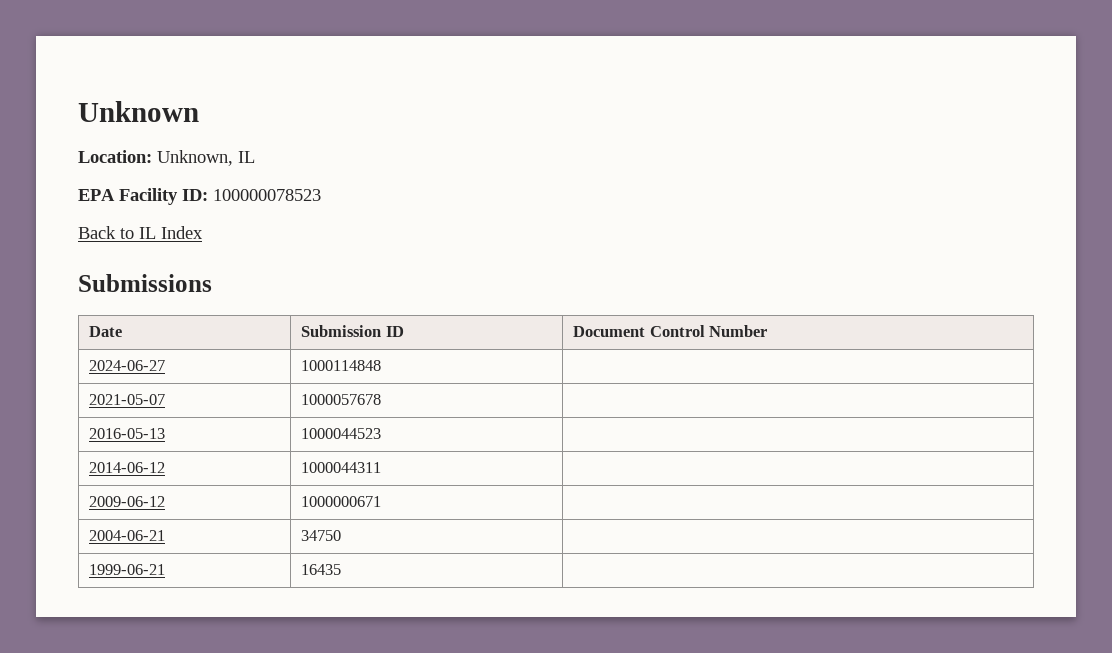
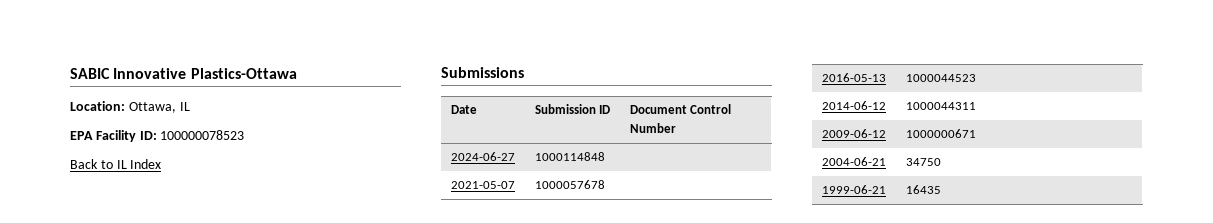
- Unknown
+ SABIC Innovative Plastics-Ottawa
- Location: Unknown, IL
+ Location: Ottawa, IL

